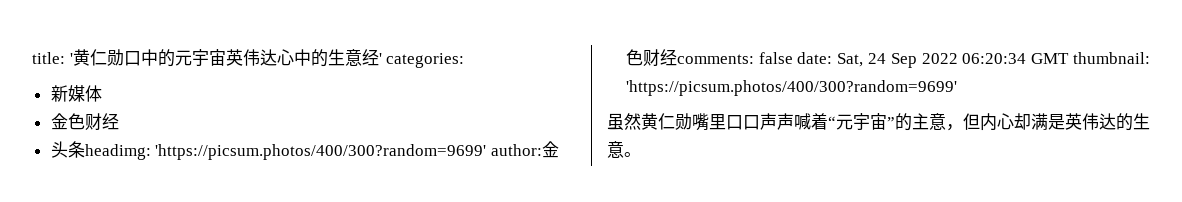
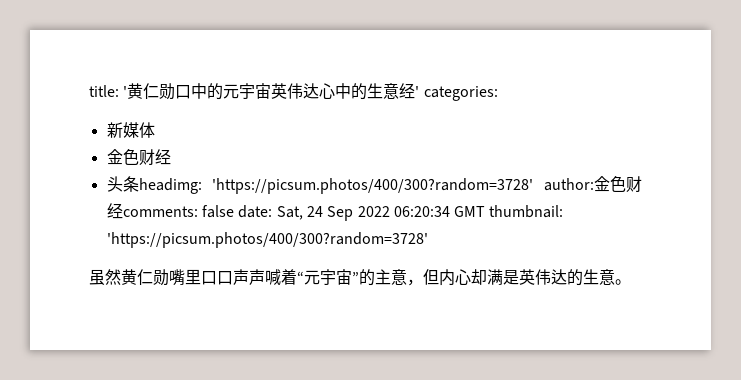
- 头条headimg: 'https://picsum.photos/400/300?random=9699' author:金色财经comments: false date: Sat, 24 Sep 2022 06:20:34 GMT thumbnail: 'https://picsum.photos/400/300?random=9699'
+ 头条headimg: 'https://picsum.photos/400/300?random=3728' author:金色财经comments: false date: Sat, 24 Sep 2022 06:20:34 GMT thumbnail: 'https://picsum.photos/400/300?random=3728'

